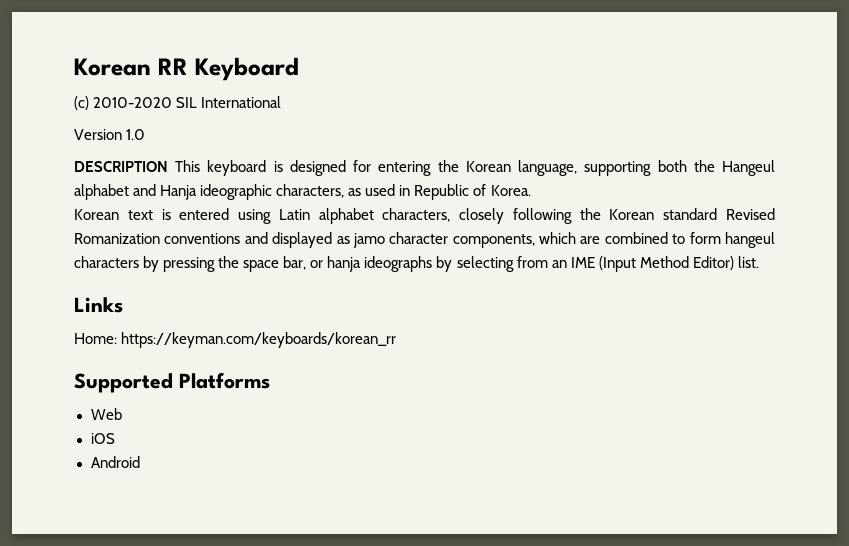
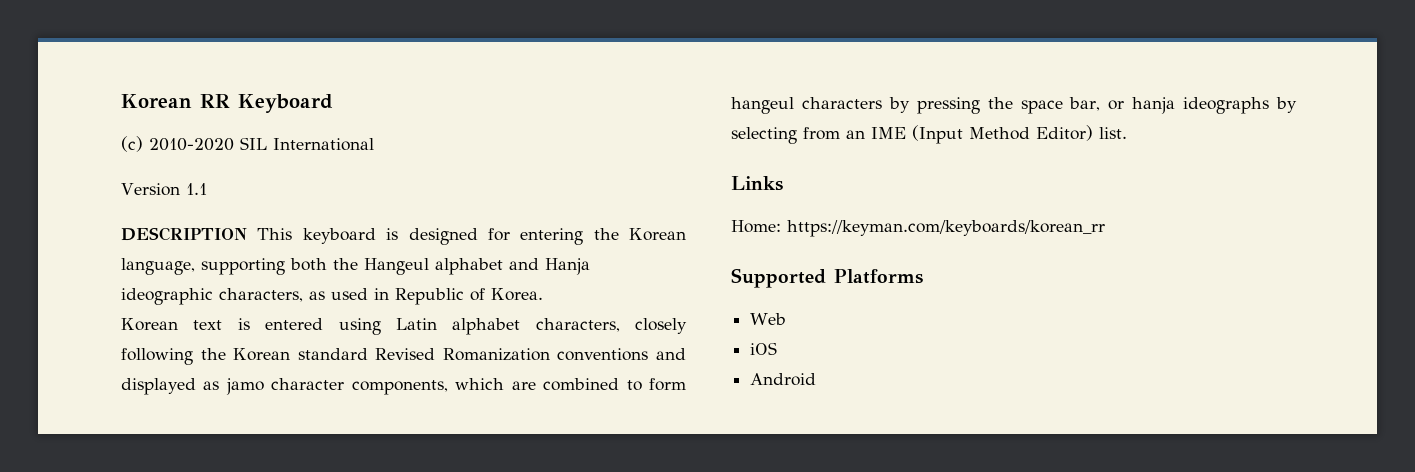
- Version 1.0
+ Version 1.1

